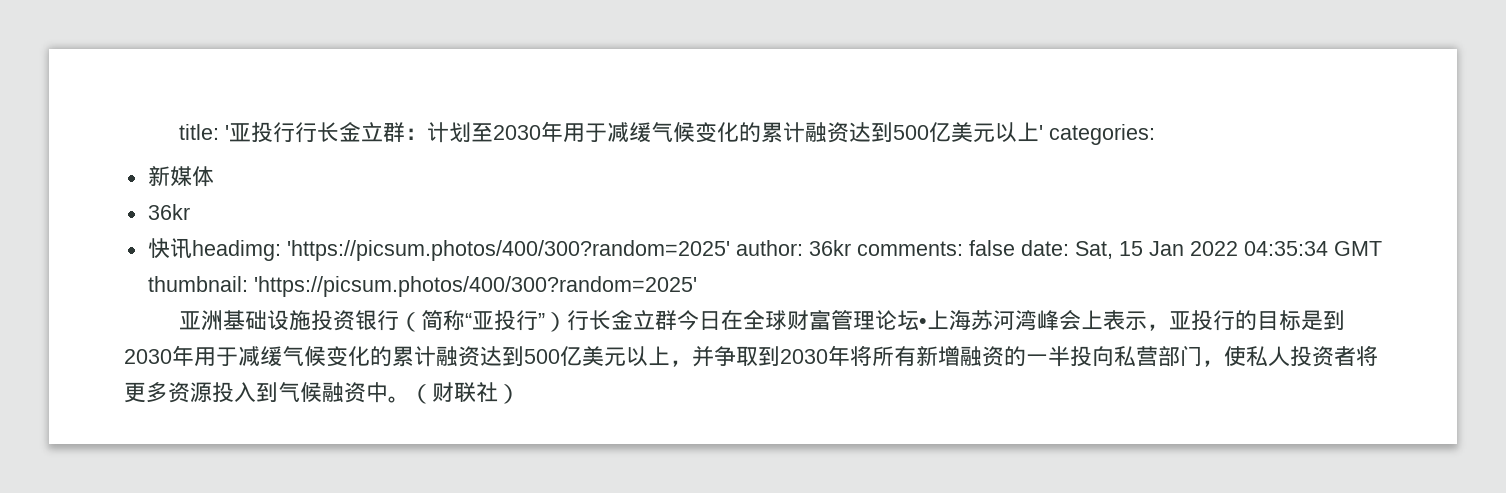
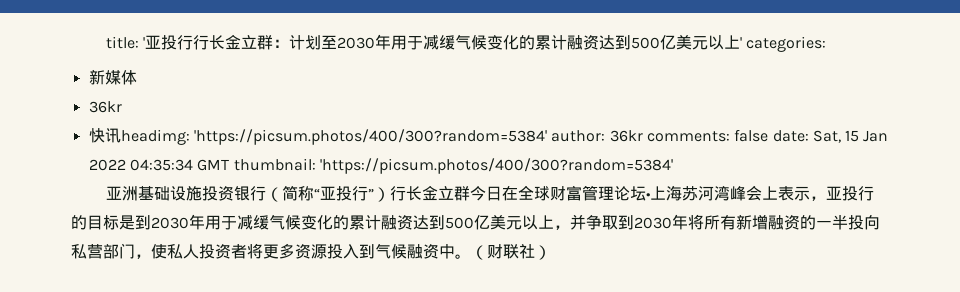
- 快讯headimg: 'https://picsum.photos/400/300?random=2025' author: 36kr comments: false date: Sat, 15 Jan 2022 04:35:34 GMT thumbnail: 'https://picsum.photos/400/300?random=2025'
+ 快讯headimg: 'https://picsum.photos/400/300?random=5384' author: 36kr comments: false date: Sat, 15 Jan 2022 04:35:34 GMT thumbnail: 'https://picsum.photos/400/300?random=5384'

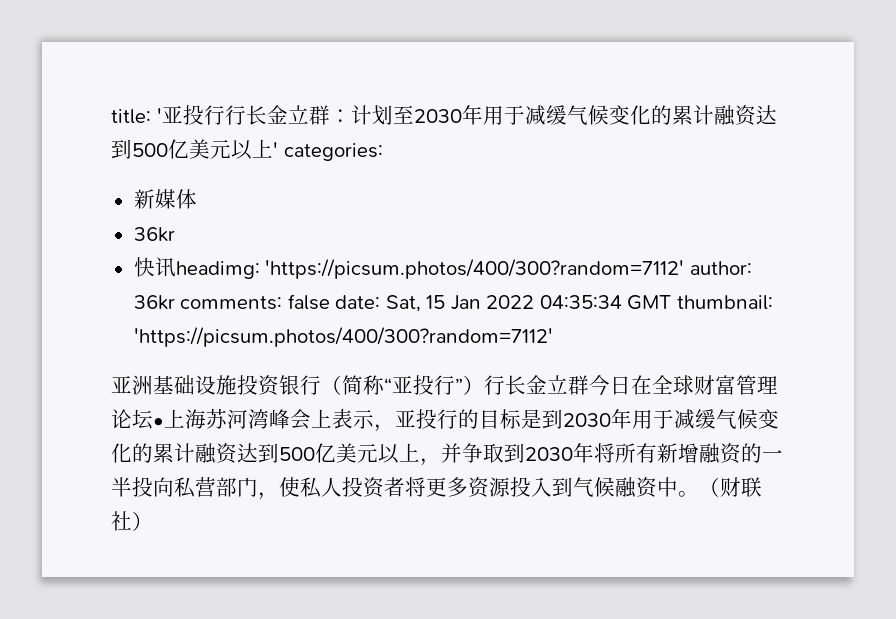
- 快讯headimg: 'https://picsum.photos/400/300?random=5384' author: 36kr comments: false date: Sat, 15 Jan 2022 04:35:34 GMT thumbnail: 'https://picsum.photos/400/300?random=5384'
+ 快讯headimg: 'https://picsum.photos/400/300?random=7112' author: 36kr comments: false date: Sat, 15 Jan 2022 04:35:34 GMT thumbnail: 'https://picsum.photos/400/300?random=7112'

